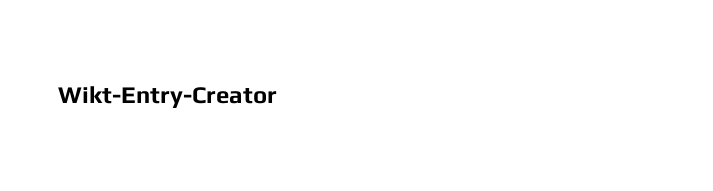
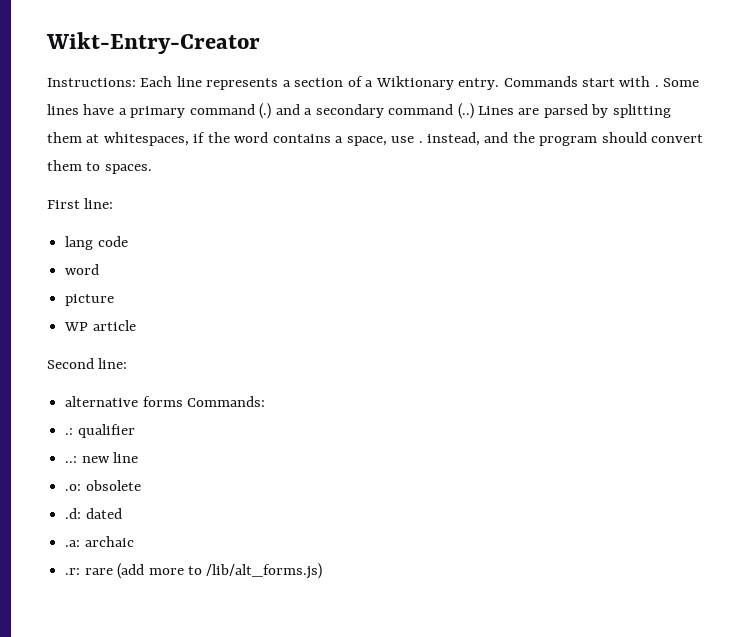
+ Instructions: Each line represents a section of a Wiktionary entry. Commands start with . Some lines have a primary command (.) and a secondary command (..) Lines are parsed by splitting them at whitespaces, if the word contains a space, use . instead, and the program should convert them to spaces.
+ First line:
+ lang code
+ word
+ picture
+ WP article
+ Second line:
+ alternative forms Commands:
+ .: qualifier
+ ..: new line
+ .o: obsolete
+ .d: dated
+ .a: archaic
+ .r: rare (add more to /lib/alt_forms.js)

